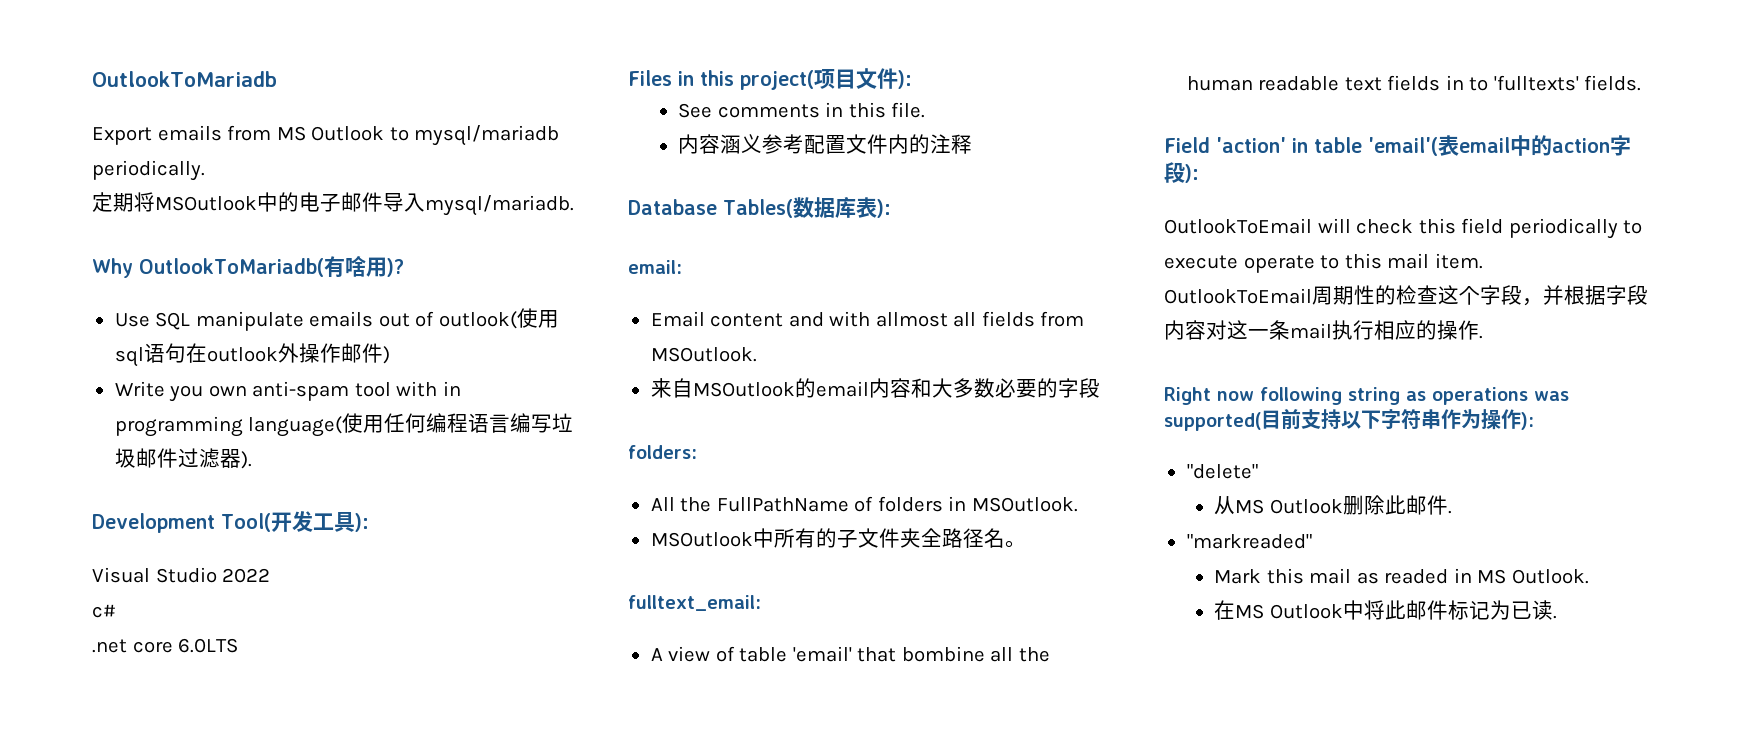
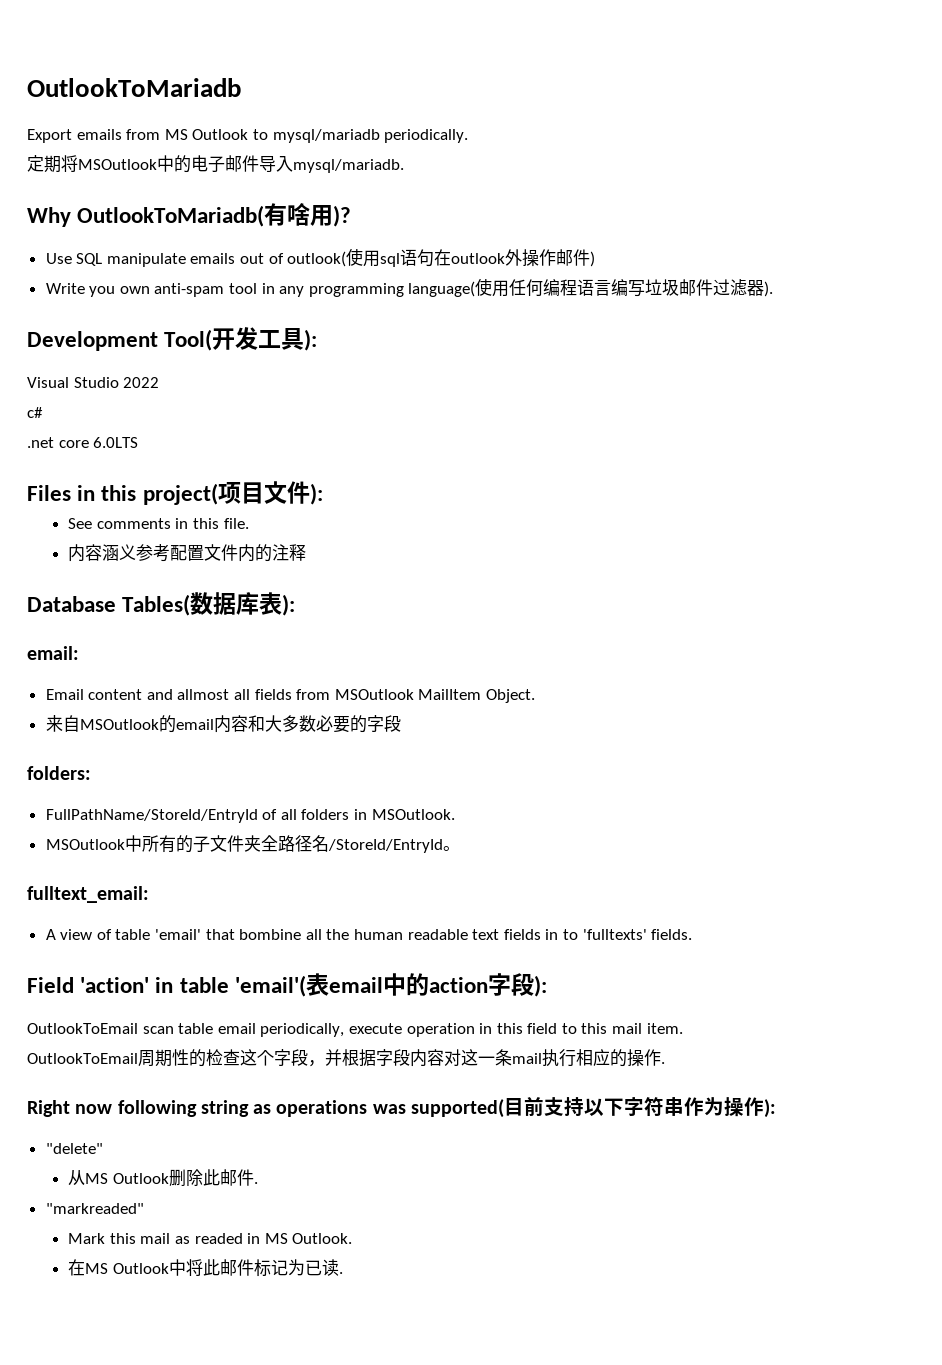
- Write you own anti-spam tool with in programming language(使用任何编程语言编写垃圾邮件过滤器).
+ Write you own anti-spam tool in any programming language(使用任何编程语言编写垃圾邮件过滤器).
- Email content and with allmost all fields from MSOutlook.
+ Email content and allmost all fields from MSOutlook MailItem Object.
- All the FullPathName of folders in MSOutlook.
+ FullPathName/StoreId/EntryId of all folders in MSOutlook.
- MSOutlook中所有的子文件夹全路径名。
+ MSOutlook中所有的子文件夹全路径名/StoreId/EntryId。
- OutlookToEmail will check this field periodically to execute operate to this mail item.
+ OutlookToEmail scan table email periodically, execute operation in this field to this mail item.

